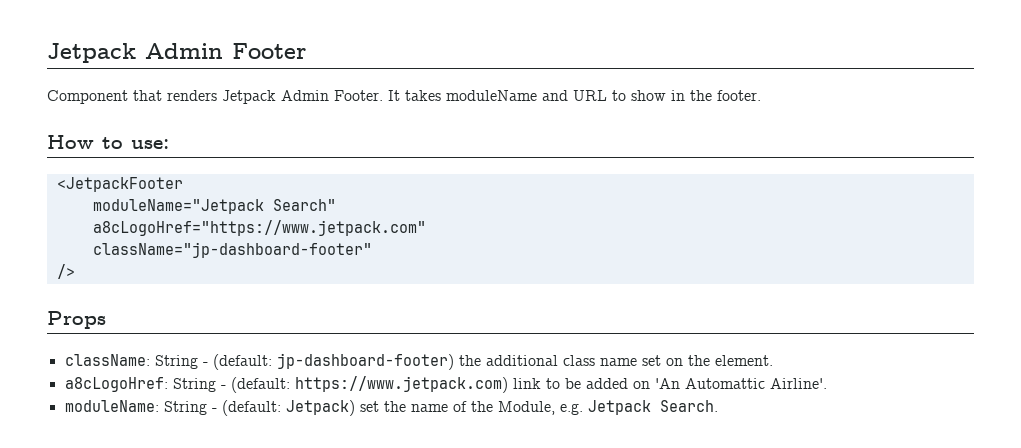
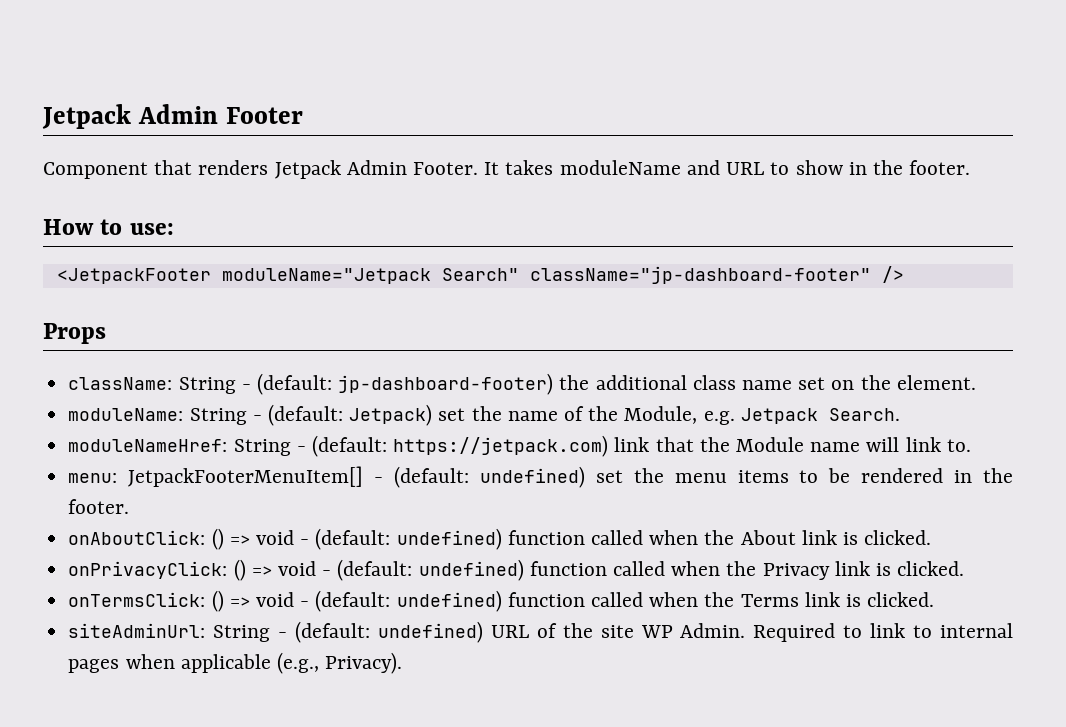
- <JetpackFooter
- moduleName="Jetpack Search"
- a8cLogoHref="https://www.jetpack.com"
- className="jp-dashboard-footer"
- />
+ <JetpackFooter moduleName="Jetpack Search" className="jp-dashboard-footer" />
- a8cLogoHref: String - (default: https://www.jetpack.com) link to be added on 'An Automattic Airline'.
+ moduleNameHref: String - (default: https://jetpack.com) link that the Module name will link to.
+ menu: JetpackFooterMenuItem[] - (default: undefined) set the menu items to be rendered in the footer.
+ onAboutClick: () => void - (default: undefined) function called when the About link is clicked.
+ onPrivacyClick: () => void - (default: undefined) function called when the Privacy link is clicked.
+ onTermsClick: () => void - (default: undefined) function called when the Terms link is clicked.
+ siteAdminUrl: String - (default: undefined) URL of the site WP Admin. Required to link to internal pages when applicable (e.g., Privacy).

